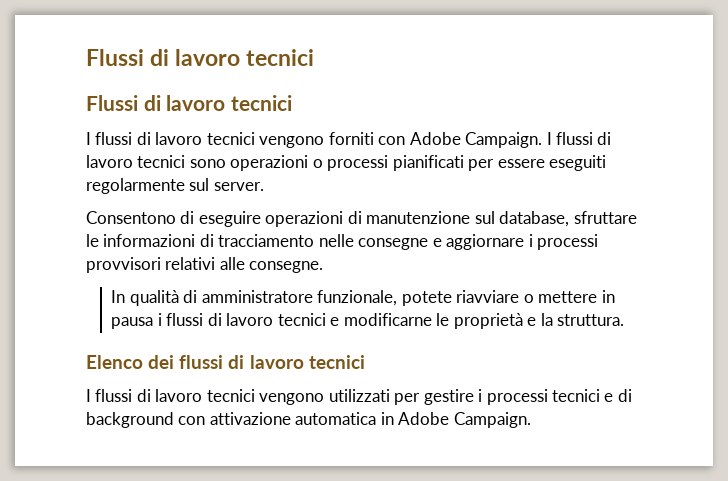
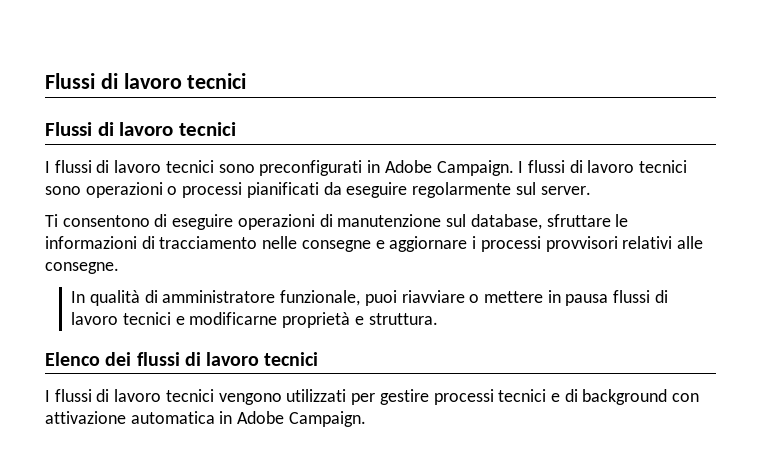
- I flussi di lavoro tecnici vengono forniti con Adobe Campaign.
+ I flussi di lavoro tecnici sono preconfigurati in Adobe Campaign.
- I flussi di lavoro tecnici sono operazioni o processi pianificati per essere eseguiti regolarmente sul server.
+ I flussi di lavoro tecnici sono operazioni o processi pianificati da eseguire regolarmente sul server.
- Consentono di eseguire operazioni di manutenzione sul database, sfruttare le informazioni di tracciamento nelle consegne e aggiornare i processi provvisori relativi alle consegne.
+ Ti consentono di eseguire operazioni di manutenzione sul database, sfruttare le informazioni di tracciamento nelle consegne e aggiornare i processi provvisori relativi alle consegne.
- In qualità di amministratore funzionale, potete riavviare o mettere in pausa i flussi di lavoro tecnici e modificarne le proprietà e la struttura.
+ In qualità di amministratore funzionale, puoi riavviare o mettere in pausa flussi di lavoro tecnici e modificarne proprietà e struttura.
- I flussi di lavoro tecnici vengono utilizzati per gestire i processi tecnici e di background con attivazione automatica in Adobe Campaign.
+ I flussi di lavoro tecnici vengono utilizzati per gestire processi tecnici e di background con attivazione automatica in Adobe Campaign.

